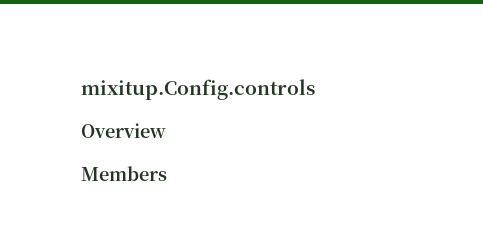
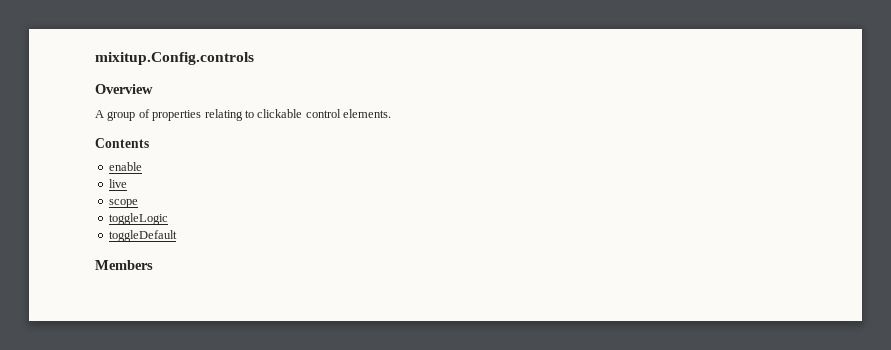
+ A group of properties relating to clickable control elements.
+ Contents
+ enable
+ live
+ scope
+ toggleLogic
+ toggleDefault

